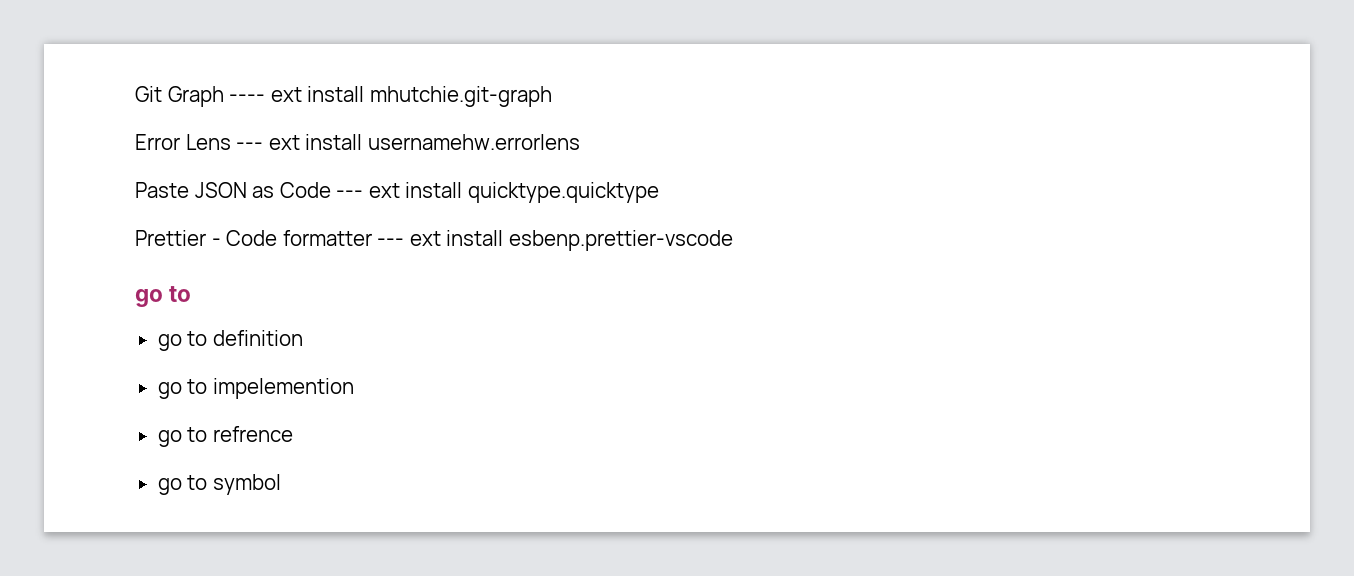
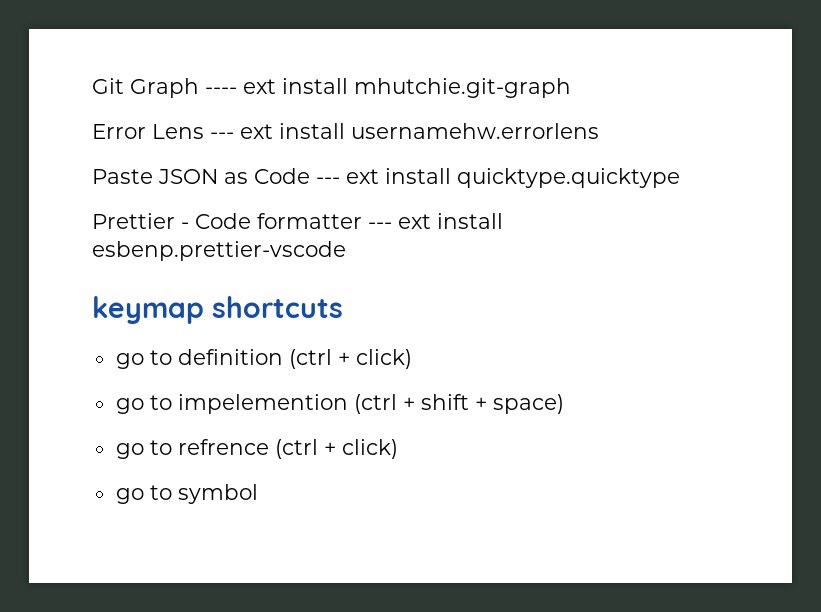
  Prettier - Code formatter --- ext install esbenp.prettier-vscode
- go to
+ keymap shortcuts
- go to definition
+ go to definition (ctrl + click)
- go to impelemention
+ go to impelemention (ctrl + shift + space)
- go to refrence
+ go to refrence (ctrl + click)

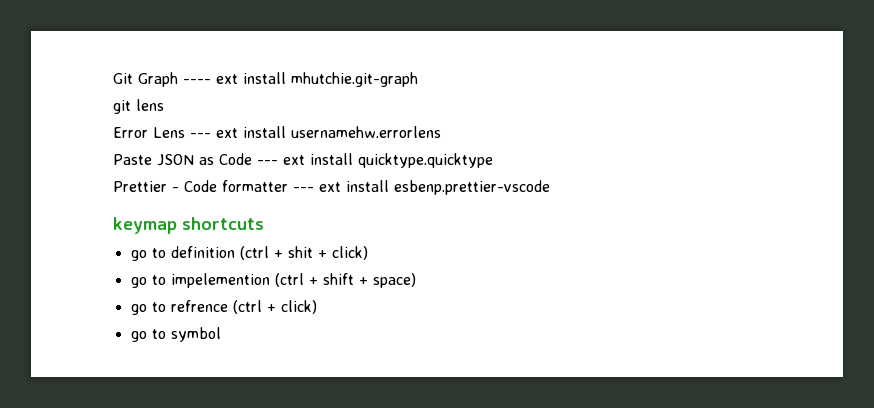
+ git lens
- go to definition (ctrl + click)
+ go to definition (ctrl + shit + click)

